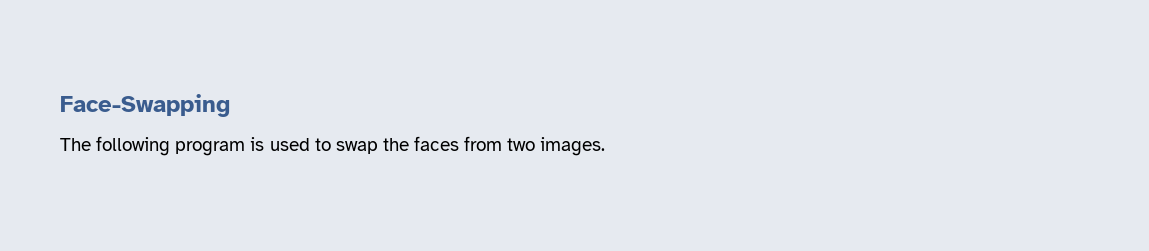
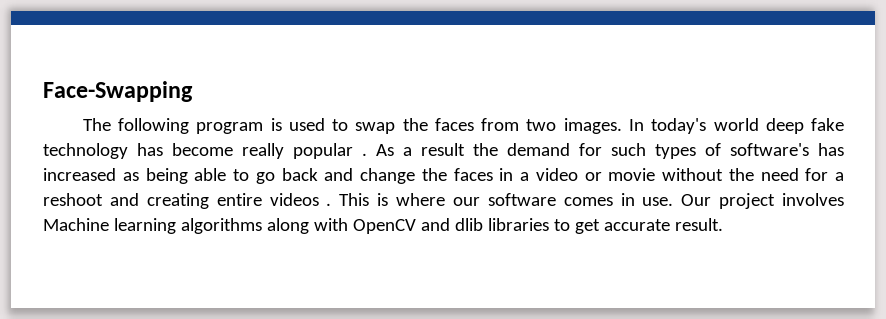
+ In today's world deep fake technology has become really popular . As a result the demand for such types of software's has increased as being able to go back and change the faces in a video or movie without the need for a reshoot and creating entire videos . This is where our software comes in use. Our project involves Machine learning algorithms along with OpenCV and dlib libraries to get accurate result.

